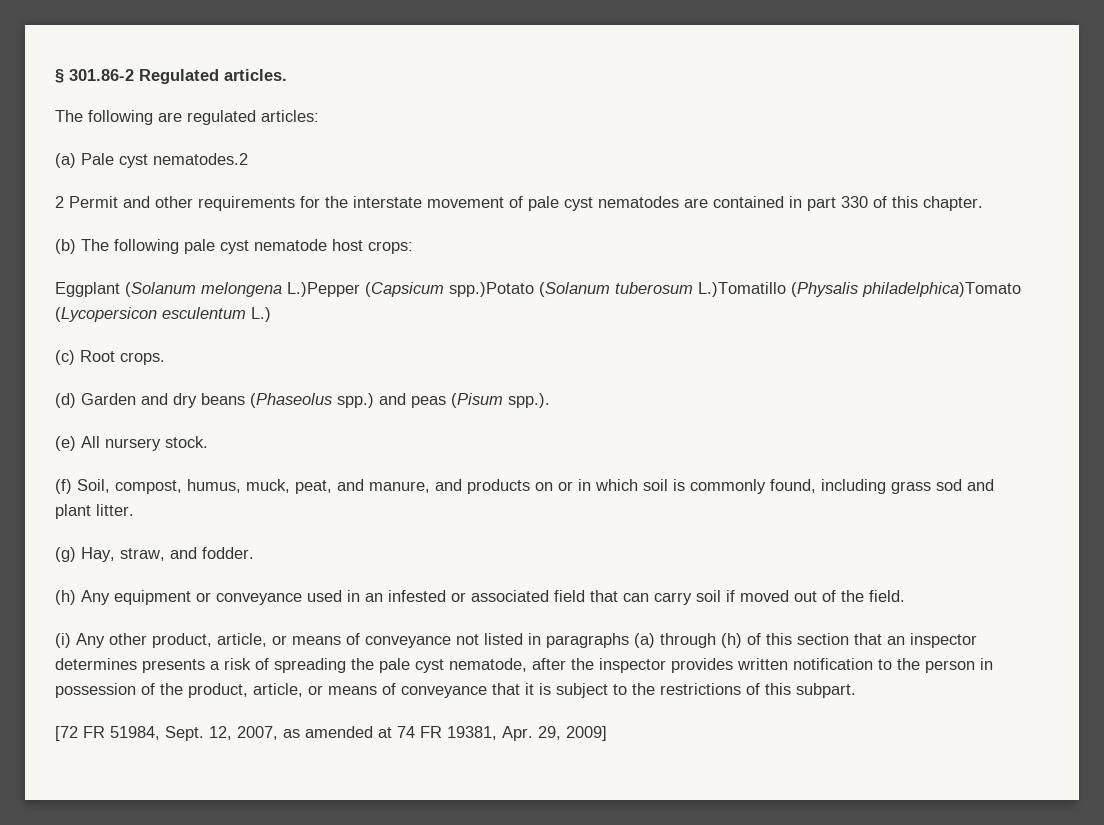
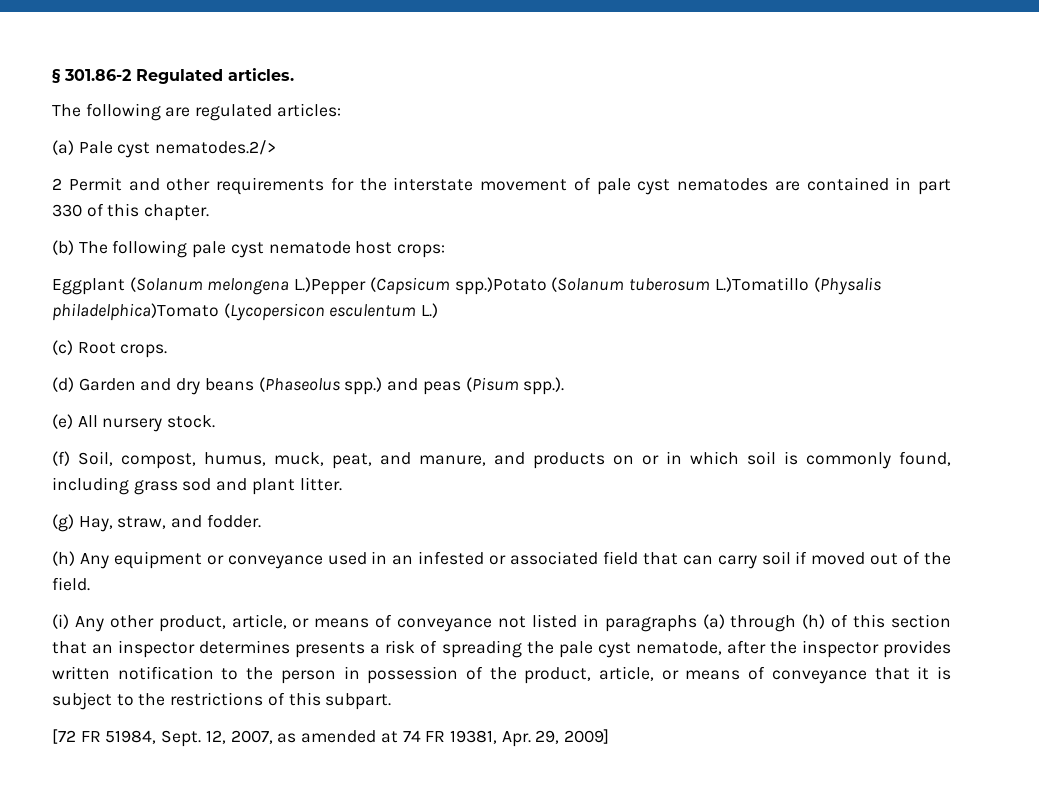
- (a) Pale cyst nematodes.2
+ (a) Pale cyst nematodes.2/>

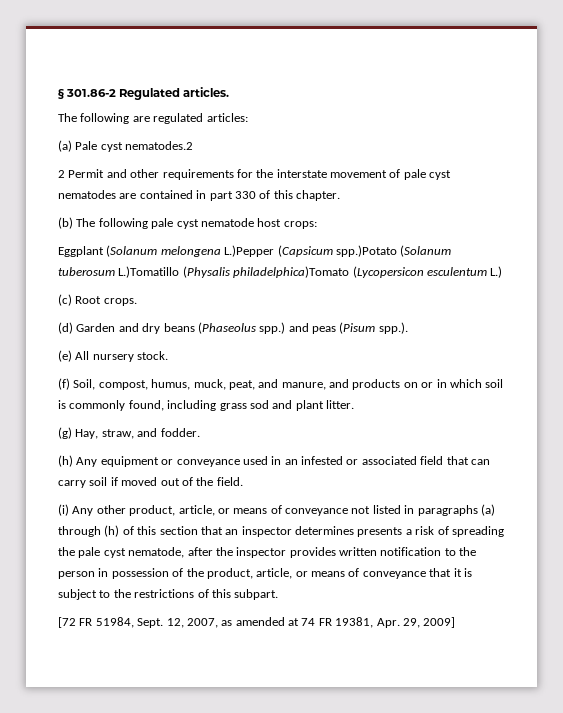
- (a) Pale cyst nematodes.2/>
+ (a) Pale cyst nematodes.2

